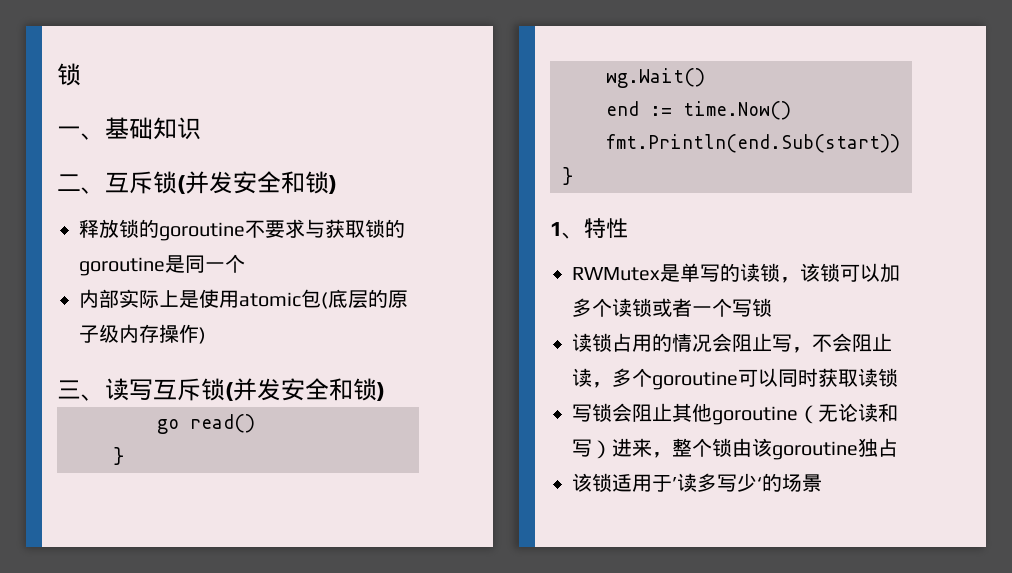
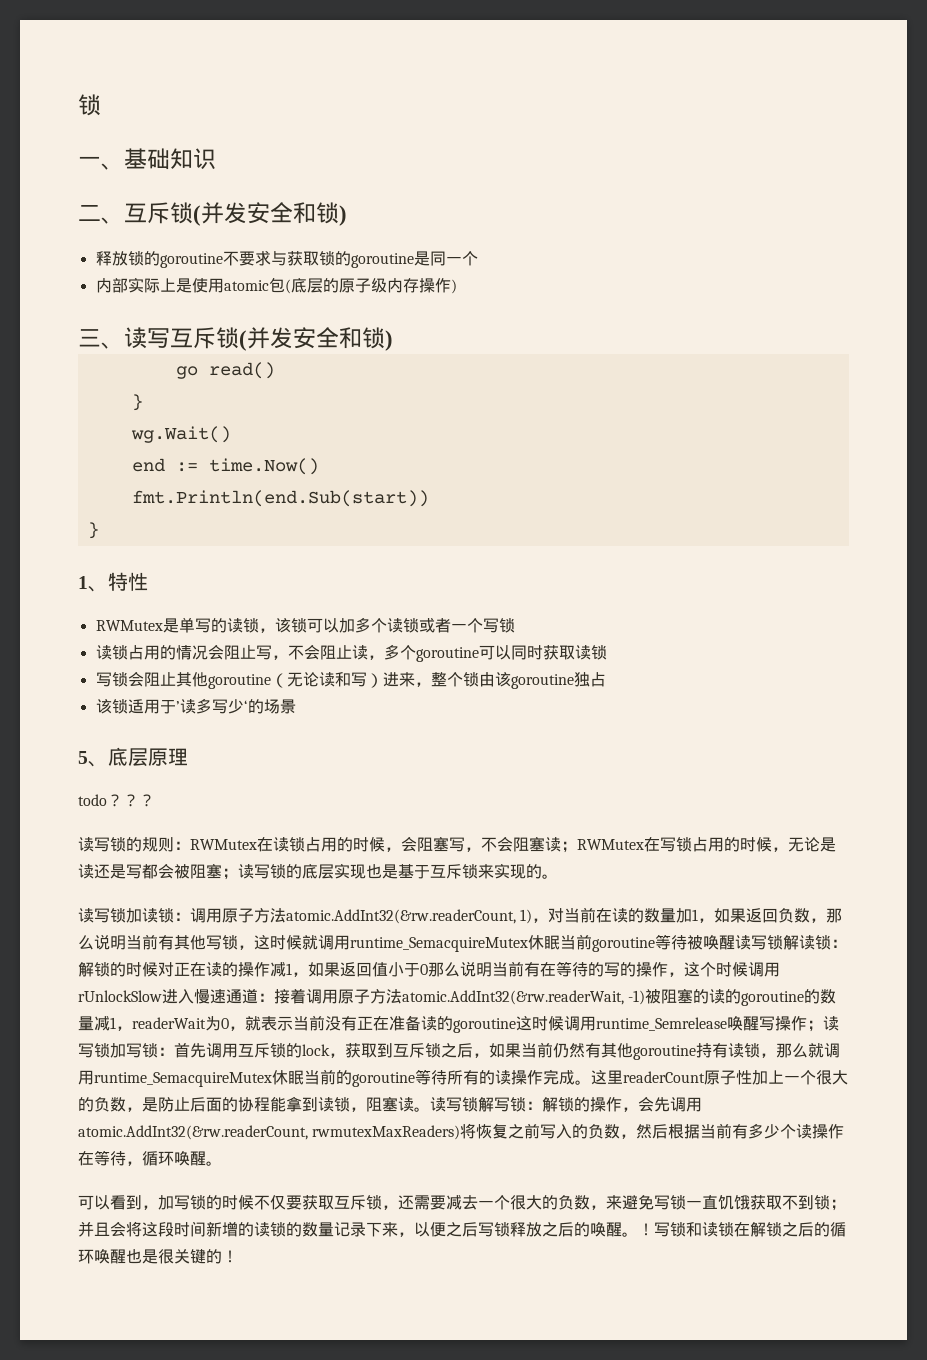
+ 5、底层原理
+ todo？？？
+ 读写锁的规则：RWMutex在读锁占用的时候，会阻塞写，不会阻塞读；RWMutex在写锁占用的时候，无论是读还是写都会被阻塞；读写锁的底层实现也是基于互斥锁来实现的。
+ 读写锁加读锁：调用原子方法atomic.AddInt32(&rw.readerCount, 1)，对当前在读的数量加1，如果返回负数，那么说明当前有其他写锁，这时候就调用runtime_SemacquireMutex休眠当前goroutine等待被唤醒读写锁解读锁：解锁的时候对正在读的操作减1，如果返回值小于0那么说明当前有在等待的写的操作，这个时候调用rUnlockSlow进入慢速通道：接着调用原子方法atomic.AddInt32(&rw.readerWait, -1)被阻塞的读的goroutine的数量减1，readerWait为0，就表示当前没有正在准备读的goroutine这时候调用runtime_Semrelease唤醒写操作；读写锁加写锁：首先调用互斥锁的lock，获取到互斥锁之后，如果当前仍然有其他goroutine持有读锁，那么就调用runtime_SemacquireMutex休眠当前的goroutine等待所有的读操作完成。这里readerCount原子性加上一个很大的负数，是防止后面的协程能拿到读锁，阻塞读。读写锁解写锁：解锁的操作，会先调用atomic.AddInt32(&rw.readerCount, rwmutexMaxReaders)将恢复之前写入的负数，然后根据当前有多少个读操作在等待，循环唤醒。
+ 可以看到，加写锁的时候不仅要获取互斥锁，还需要减去一个很大的负数，来避免写锁一直饥饿获取不到锁；并且会将这段时间新增的读锁的数量记录下来，以便之后写锁释放之后的唤醒。！写锁和读锁在解锁之后的循环唤醒也是很关键的！

